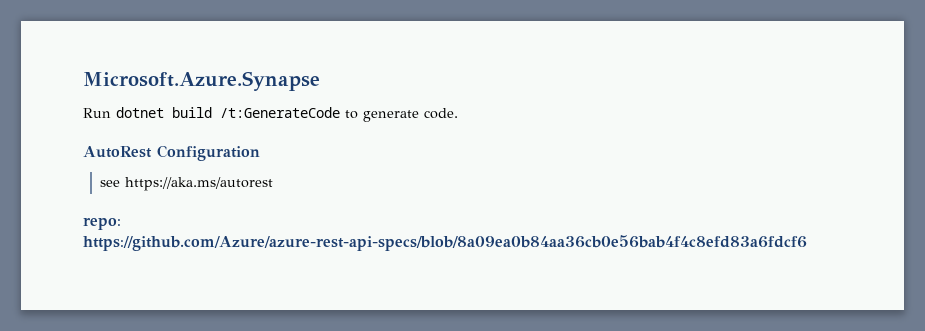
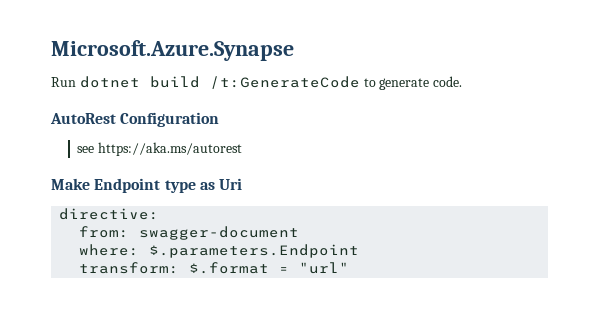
- repo: https://github.com/Azure/azure-rest-api-specs/blob/8a09ea0b84aa36cb0e56bab4f4c8efd83a6fdcf6
+ Make Endpoint type as Uri
+ directive:
+ from: swagger-document
+ where: $.parameters.Endpoint
+ transform: $.format = "url"

